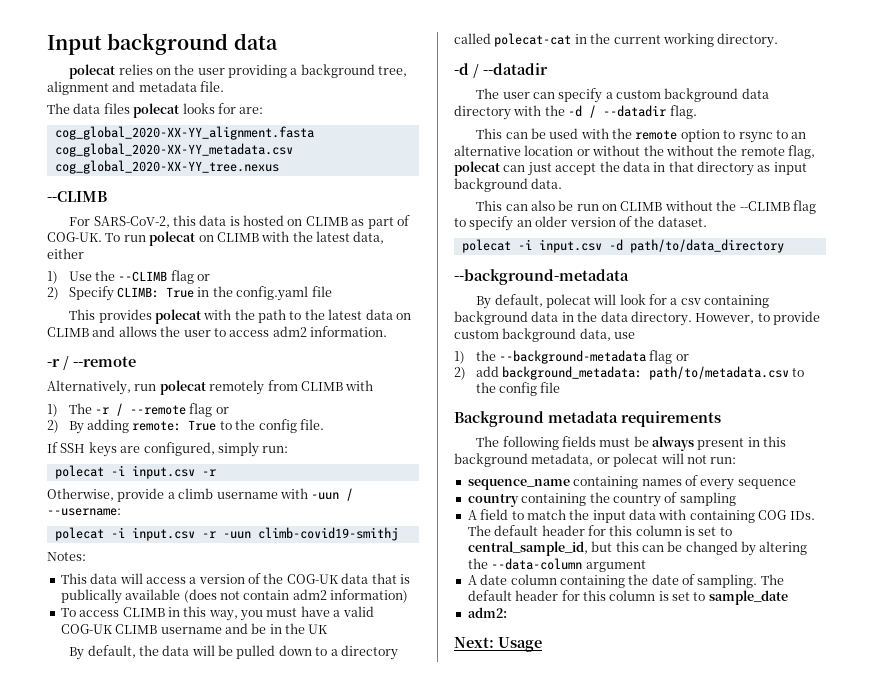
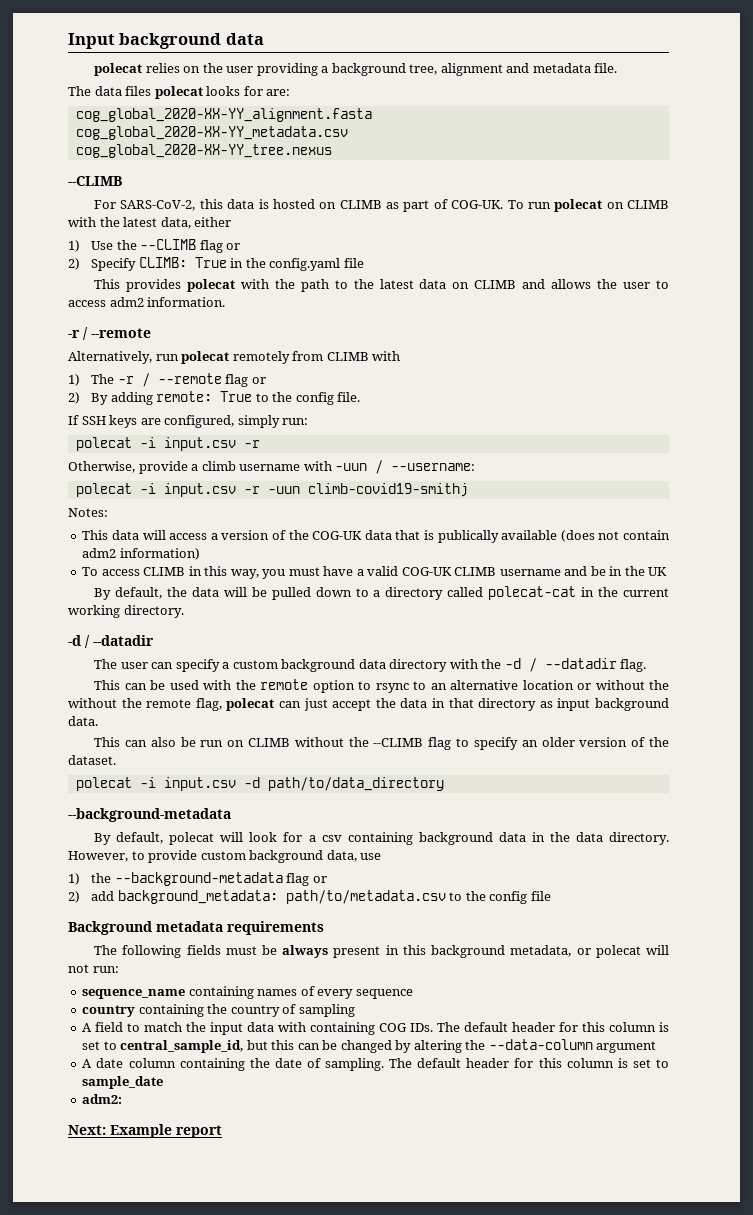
- Next: Usage
+ Next: Example report

